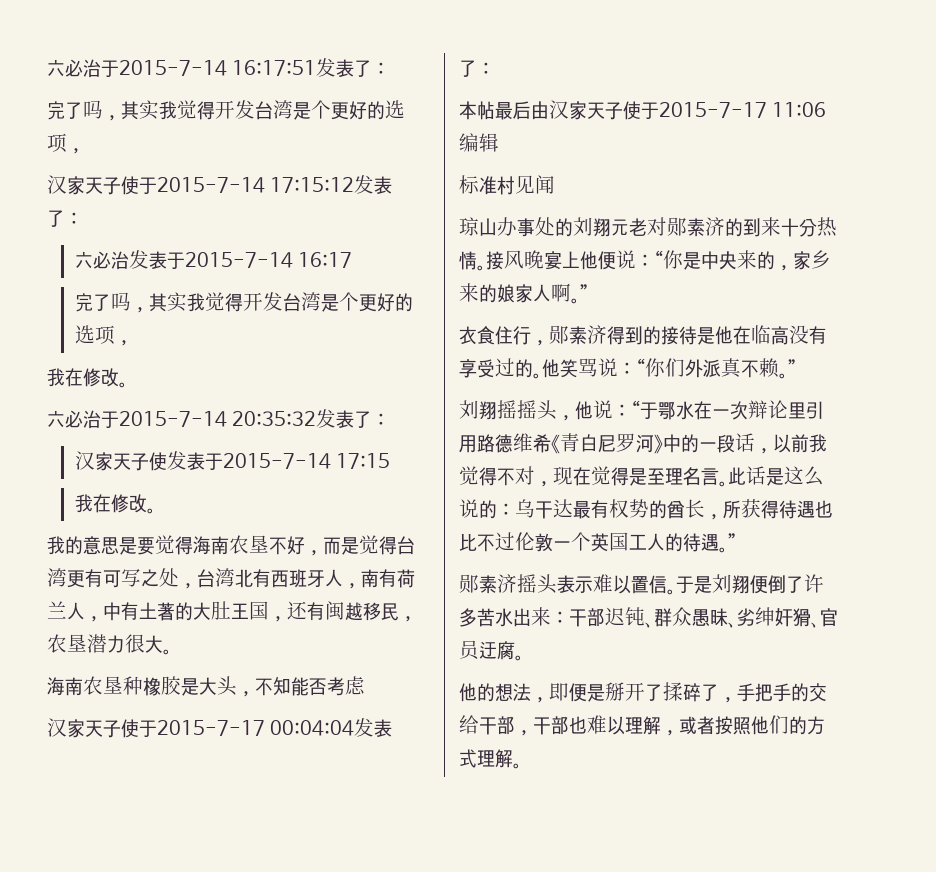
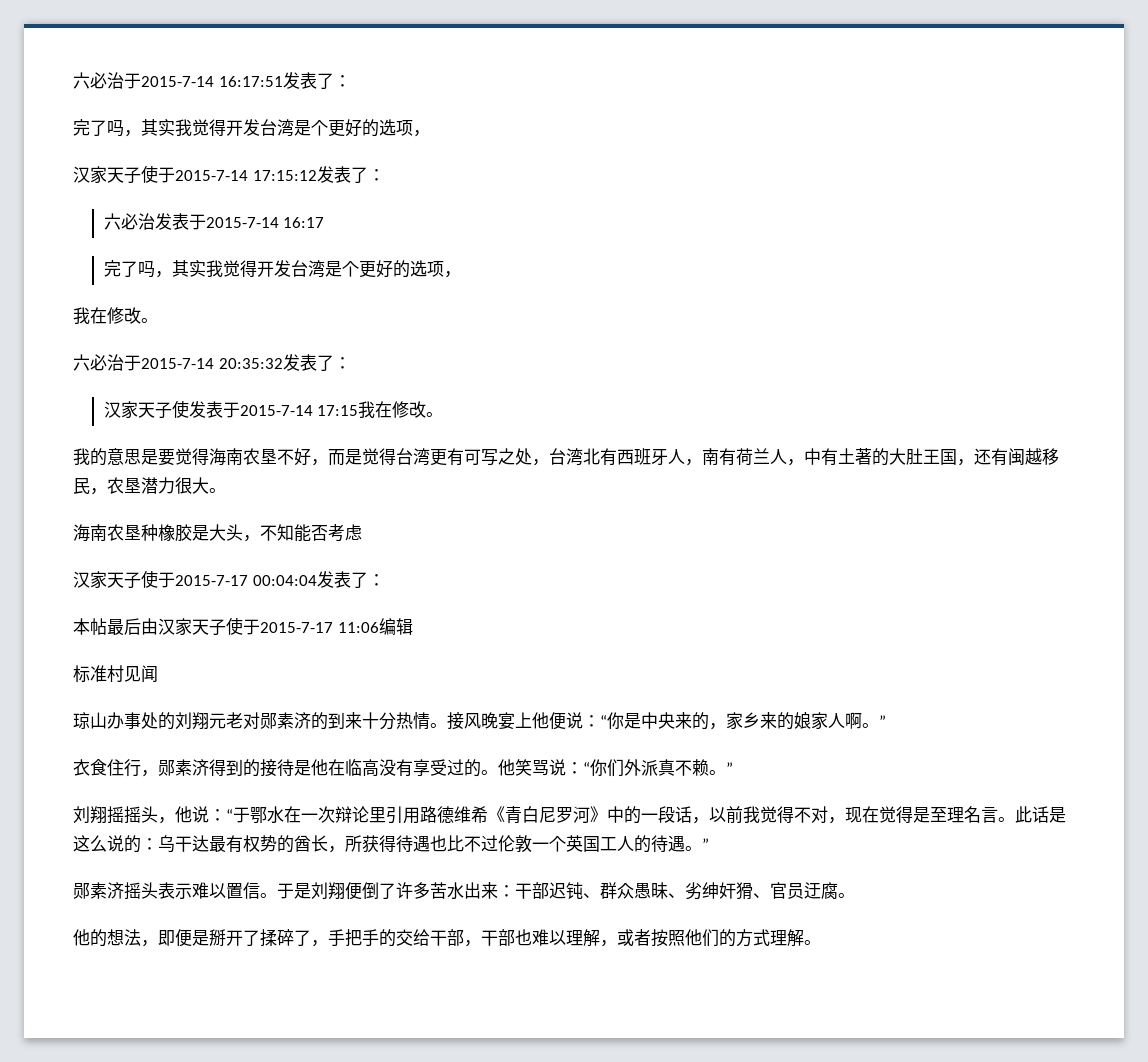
- 汉家天子使发表于2015-7-14 17:15
- 我在修改。
+ 汉家天子使发表于2015-7-14 17:15我在修改。

